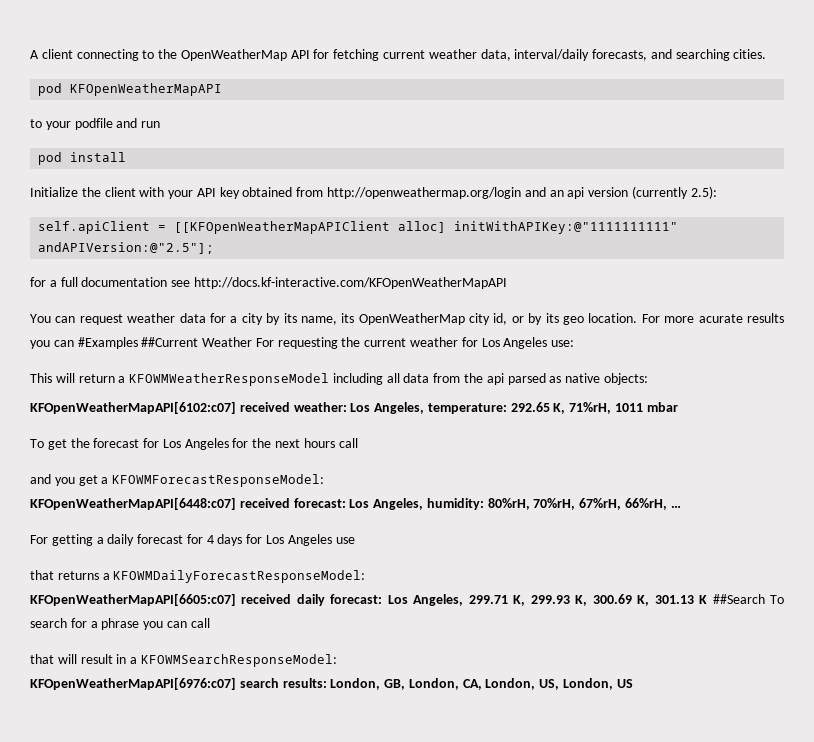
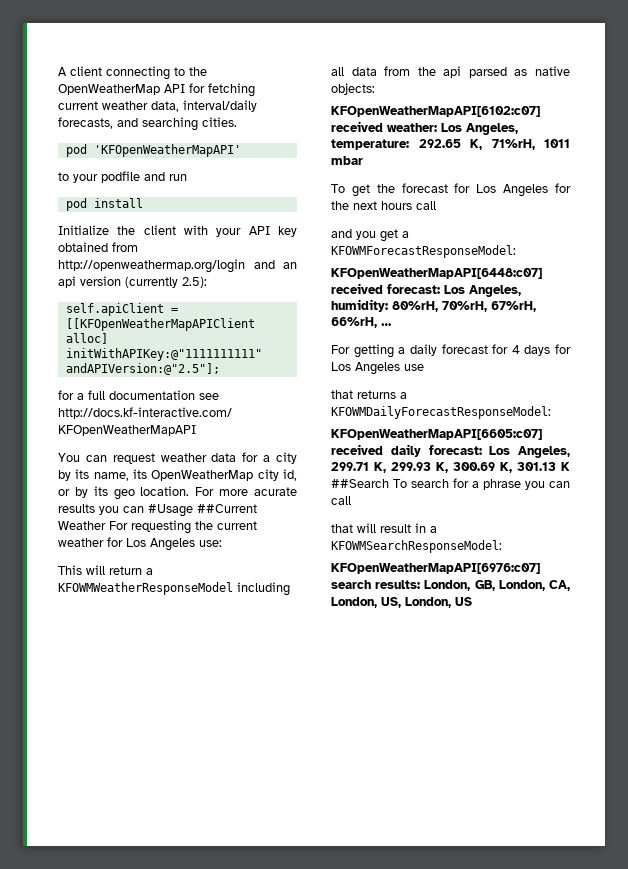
- pod KFOpenWeatherMapAPI
+ pod 'KFOpenWeatherMapAPI'
- For more acurate results you can #Examples ##Current Weather For requesting the current weather for Los Angeles use:
+ For more acurate results you can #Usage ##Current Weather For requesting the current weather for Los Angeles use:

